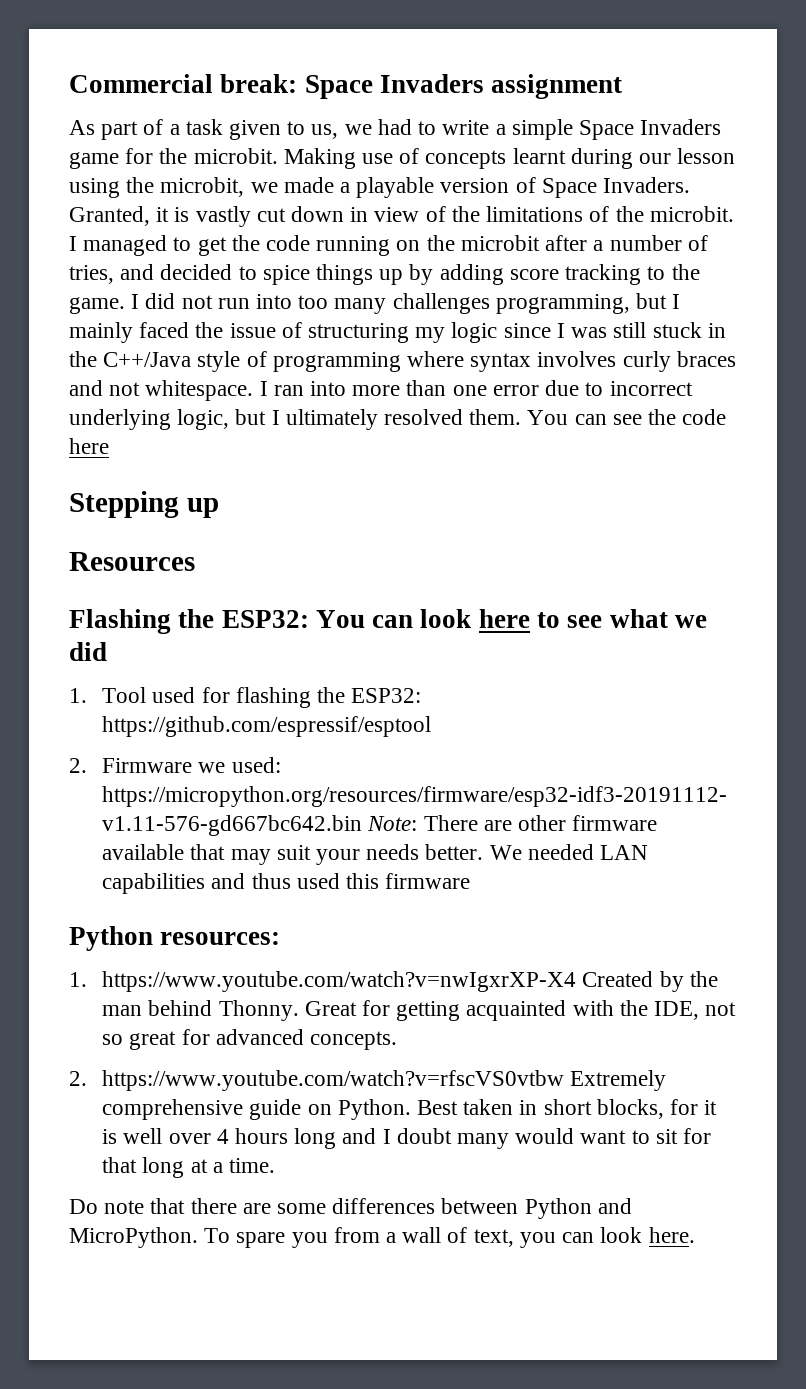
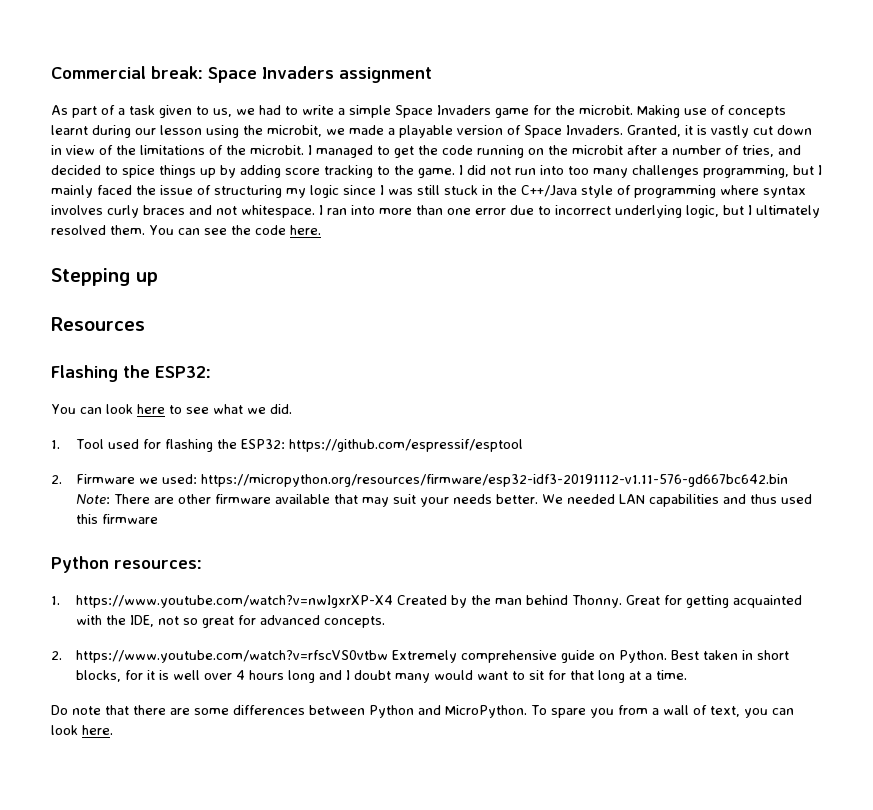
- You can see the code here
+ You can see the code here.
- Flashing the ESP32: You can look here to see what we did
+ Flashing the ESP32:
+ You can look here to see what we did.

